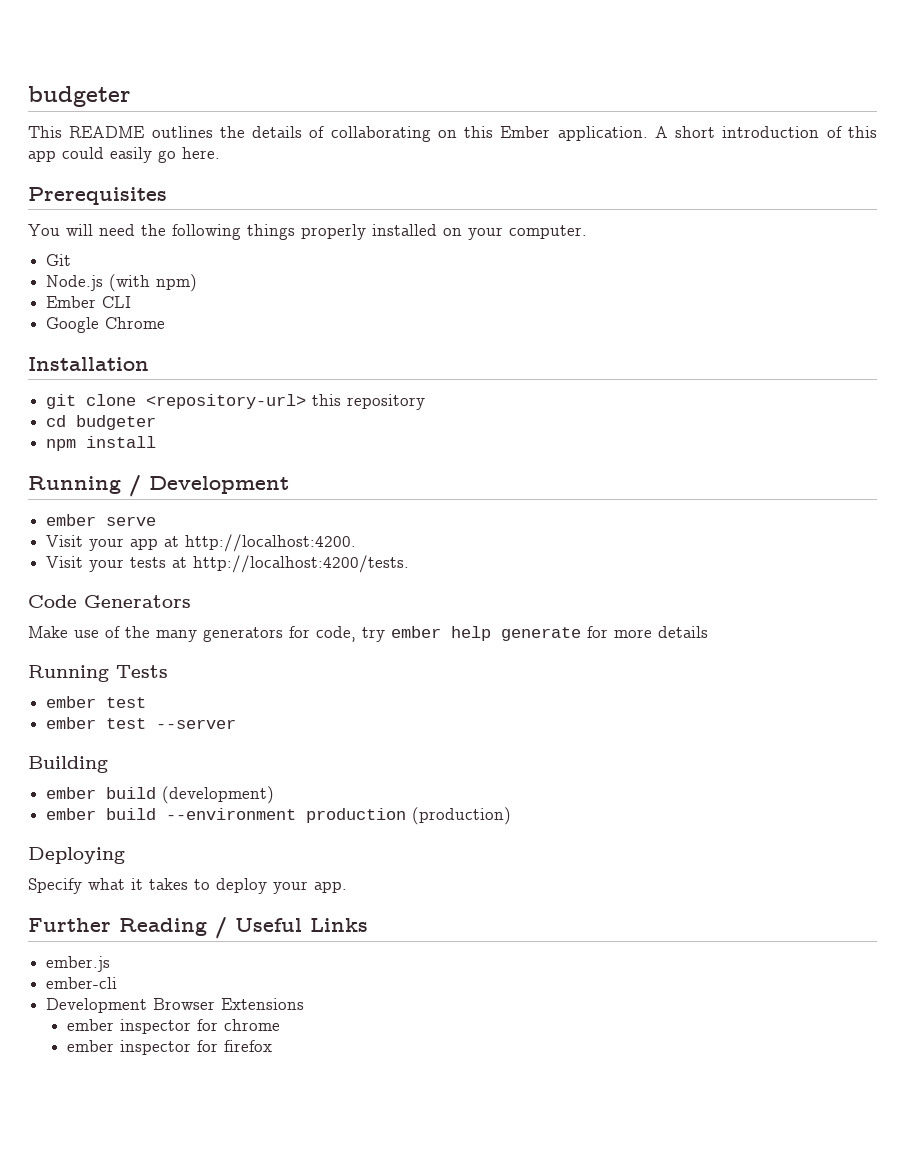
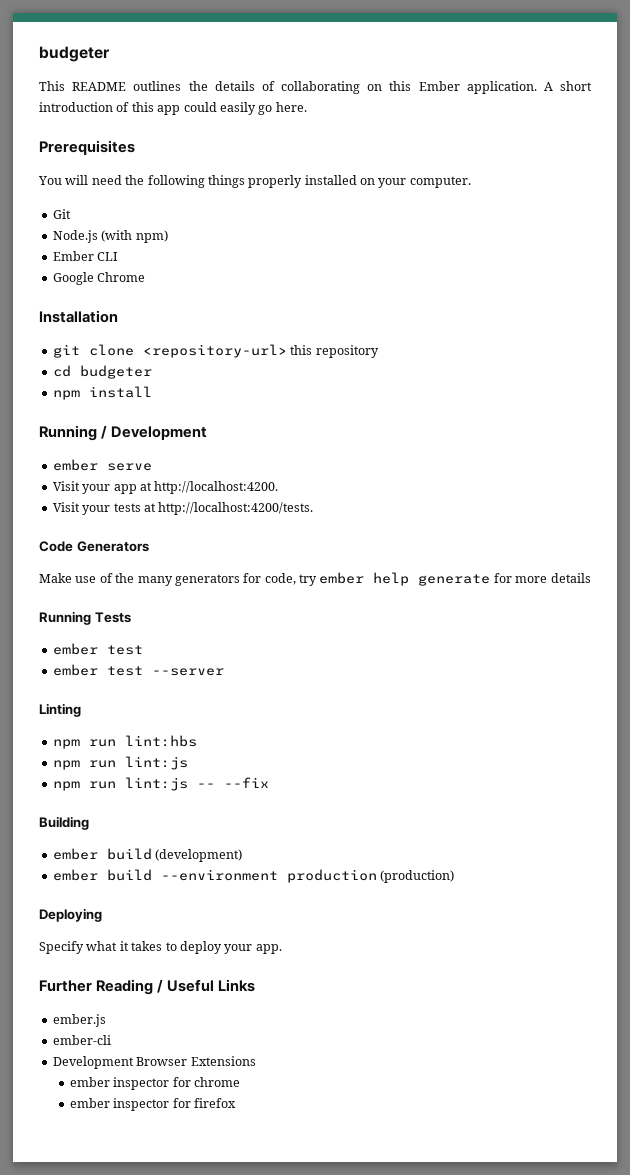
+ Linting
+ npm run lint:hbs
+ npm run lint:js
+ npm run lint:js -- --fix

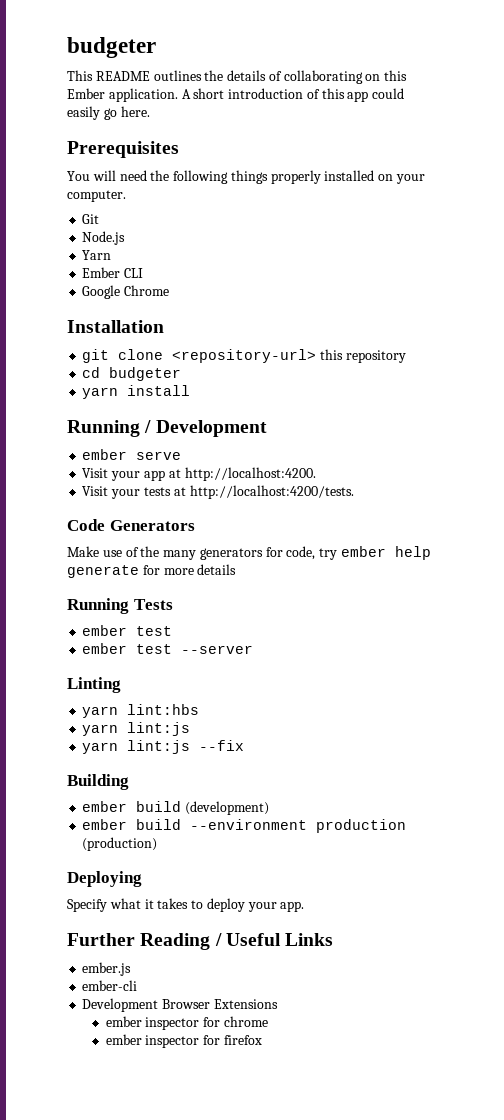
- Node.js (with npm)
+ Node.js
+ Yarn
- npm install
+ yarn install
- npm run lint:hbs
- npm run lint:js
+ yarn lint:hbs
+ yarn lint:js
- npm run lint:js -- --fix
+ yarn lint:js --fix

